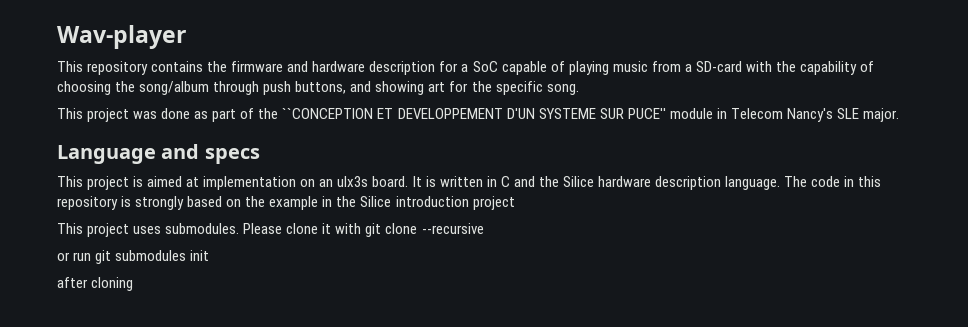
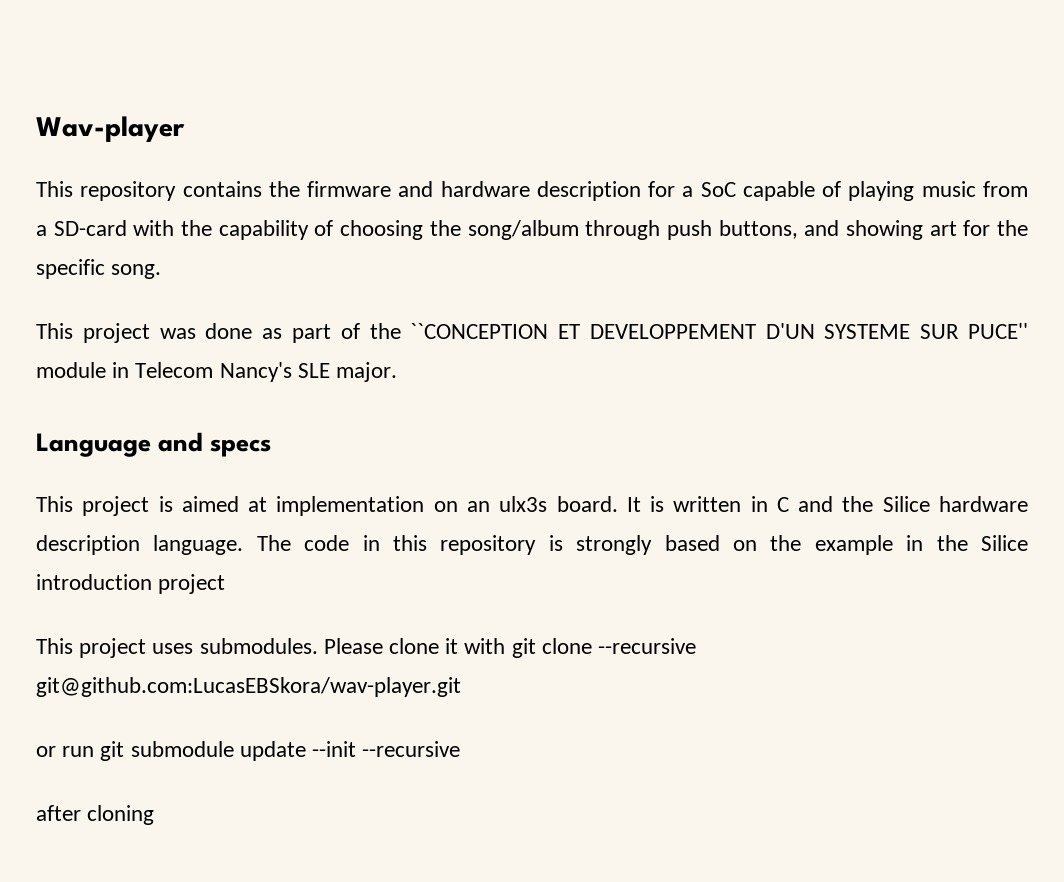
- Please clone it with git clone --recursive
+ Please clone it with git clone --recursive git@github.com:LucasEBSkora/wav-player.git
- or run git submodules init
+ or run git submodule update --init --recursive

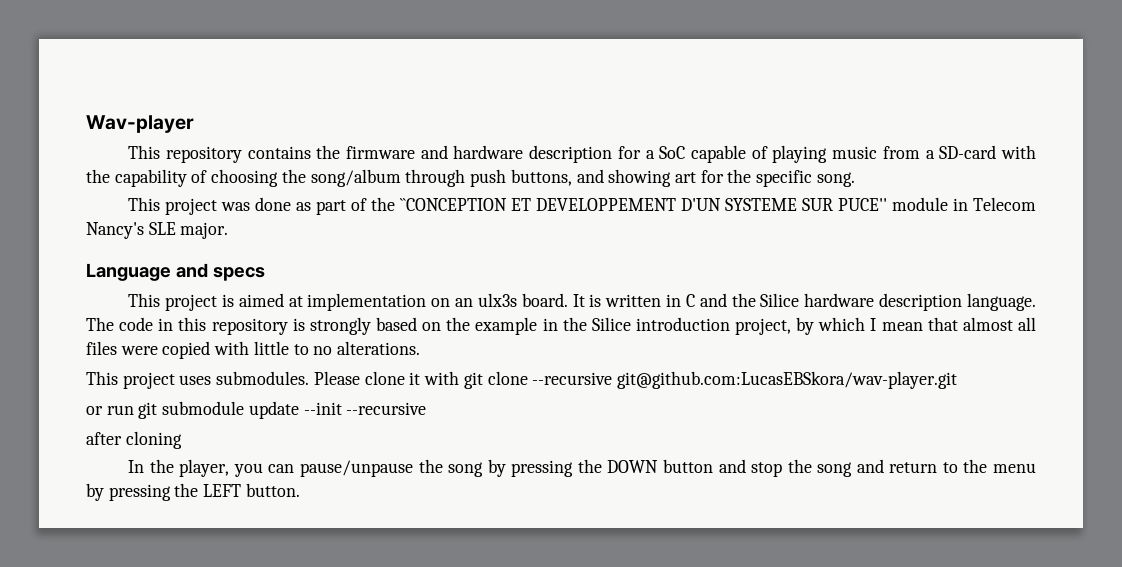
- The code in this repository is strongly based on the example in the Silice introduction project
+ The code in this repository is strongly based on the example in the Silice introduction project, by which I mean that almost all files were copied with little to no alterations.
+ In the player, you can pause/unpause the song by pressing the DOWN button and stop the song and return to the menu by pressing the LEFT button.

